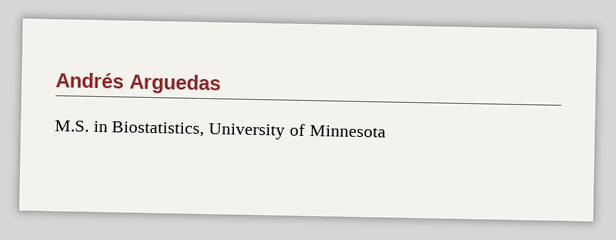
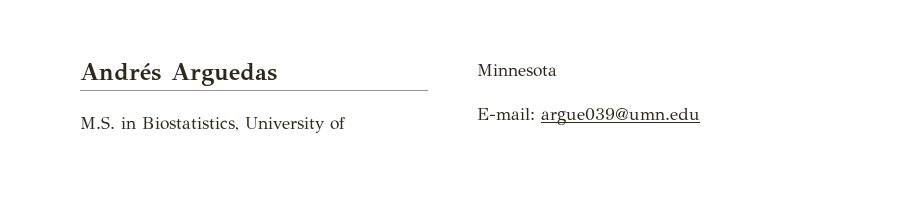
+ E-mail: argue039@umn.edu

